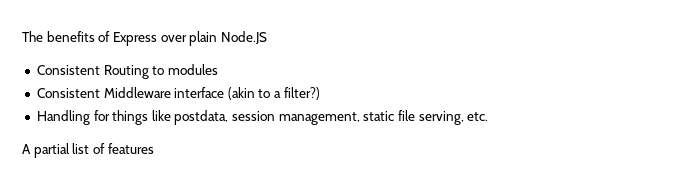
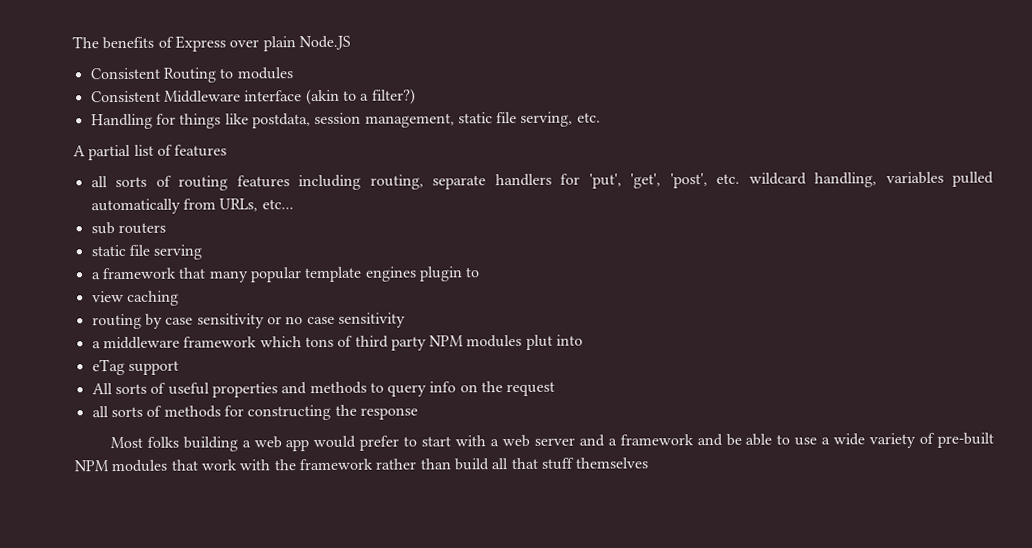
+ all sorts of routing features including routing, separate handlers for 'put', 'get', 'post', etc. wildcard handling, variables pulled automatically from URLs, etc...
+ sub routers
+ static file serving
+ a framework that many popular template engines plugin to
+ view caching
+ routing by case sensitivity or no case sensitivity
+ a middleware framework which tons of third party NPM modules plut into
+ eTag support
+ All sorts of useful properties and methods to query info on the request
+ all sorts of methods for constructing the response
+ Most folks building a web app would prefer to start with a web server and a framework and be able to use a wide variety of pre-built NPM modules that work with the framework rather than build all that stuff themselves

